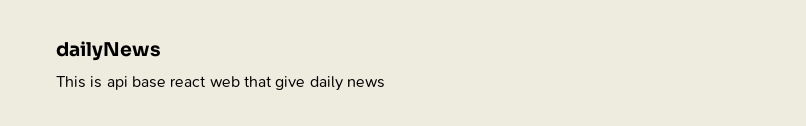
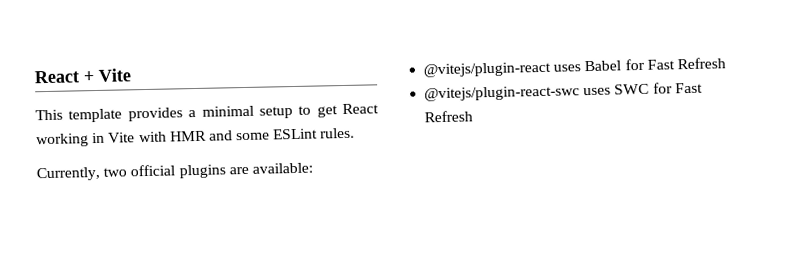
- dailyNews
- This is api base react web that give daily news
+ React + Vite
+ This template provides a minimal setup to get React working in Vite with HMR and some ESLint rules.
+ Currently, two official plugins are available:
+ @vitejs/plugin-react uses Babel for Fast Refresh
+ @vitejs/plugin-react-swc uses SWC for Fast Refresh

